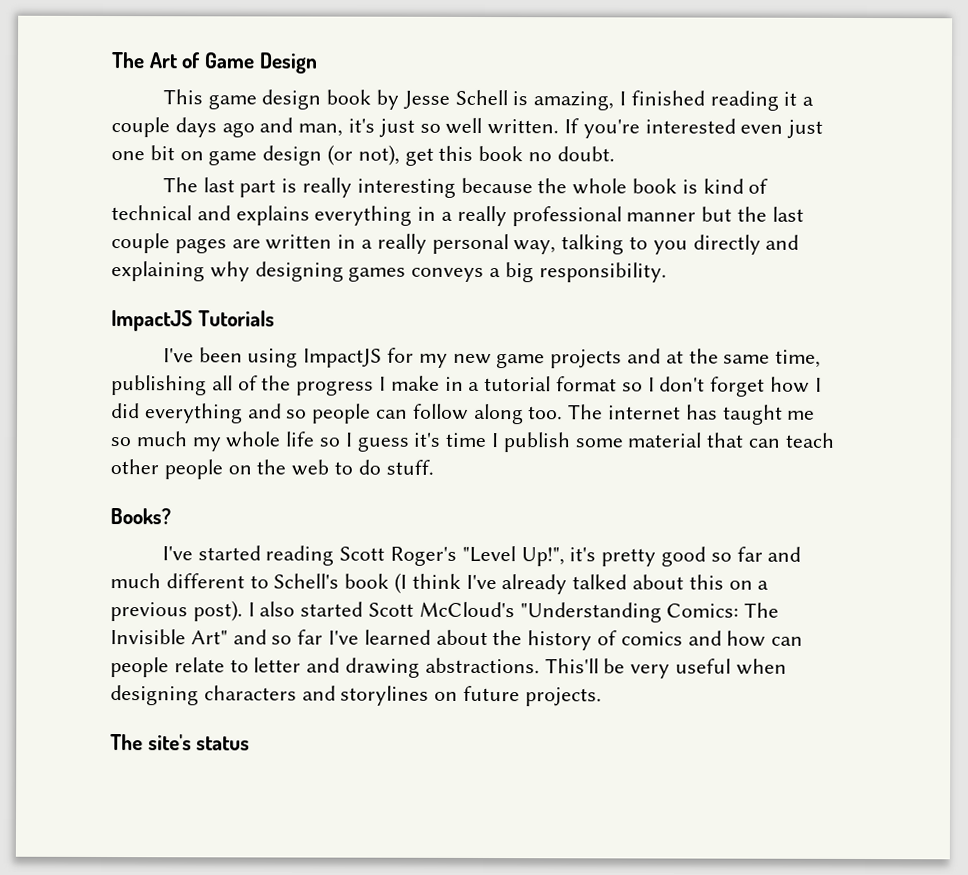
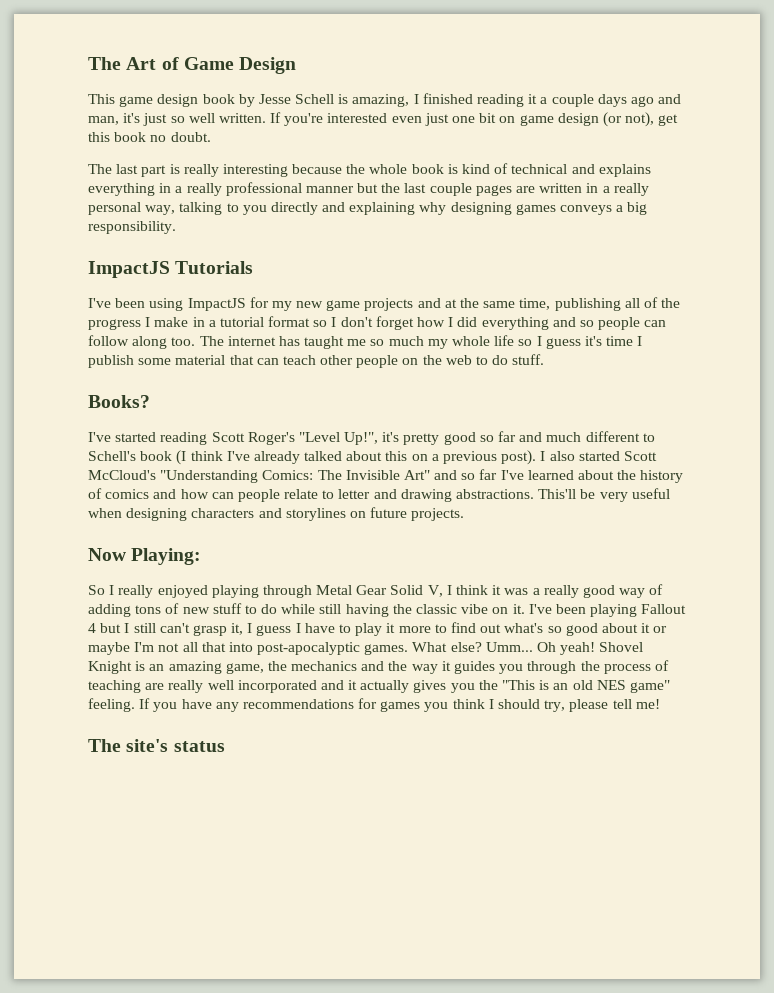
+ Now Playing:
+ So I really enjoyed playing through Metal Gear Solid V, I think it was a really good way of adding tons of new stuff to do while still having the classic vibe on it. I've been playing Fallout 4 but I still can't grasp it, I guess I have to play it more to find out what's so good about it or maybe I'm not all that into post-apocalyptic games. What else? Umm... Oh yeah! Shovel Knight is an amazing game, the mechanics and the way it guides you through the process of teaching are really well incorporated and it actually gives you the "This is an old NES game" feeling. If you have any recommendations for games you think I should try, please tell me!

